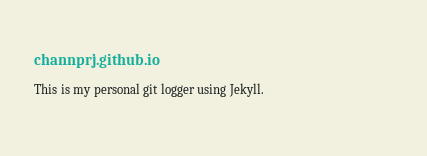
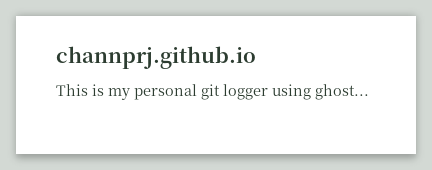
- This is my personal git logger using Jekyll.
+ This is my personal git logger using ghost...

